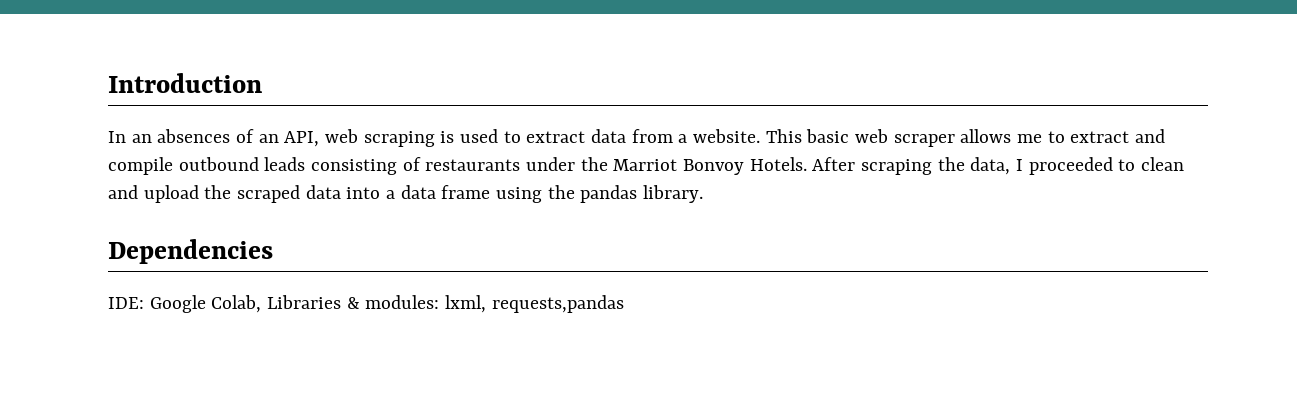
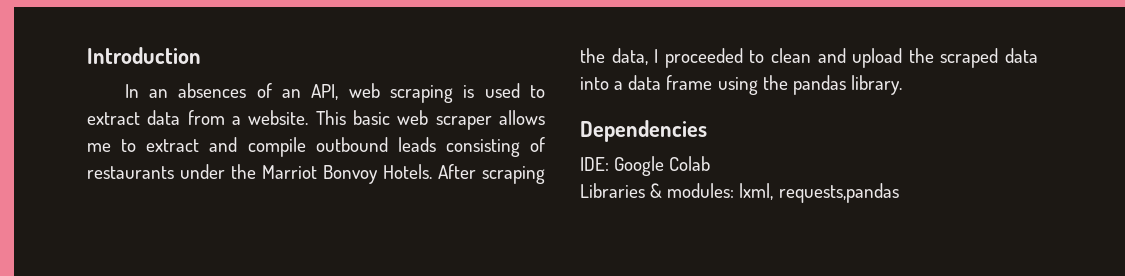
- IDE: Google Colab, Libraries & modules: lxml, requests,pandas
+ IDE: Google Colab
+ Libraries & modules: lxml, requests,pandas

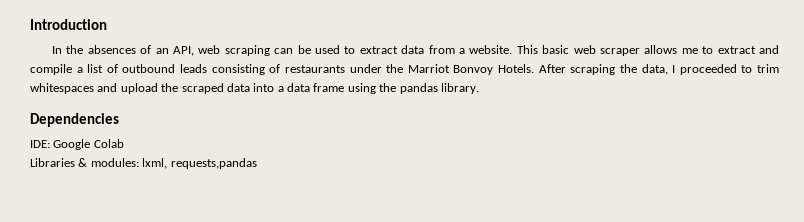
- In an absences of an API, web scraping is used to extract data from a website.
+ In the absences of an API, web scraping can be used to extract data from a website.
- This basic web scraper allows me to extract and compile outbound leads consisting of restaurants under the Marriot Bonvoy Hotels.
+ This basic web scraper allows me to extract and compile a list of outbound leads consisting of restaurants under the Marriot Bonvoy Hotels.
- After scraping the data, I proceeded to clean and upload the scraped data into a data frame using the pandas library.
+ After scraping the data, I proceeded to trim whitespaces and upload the scraped data into a data frame using the pandas library.

